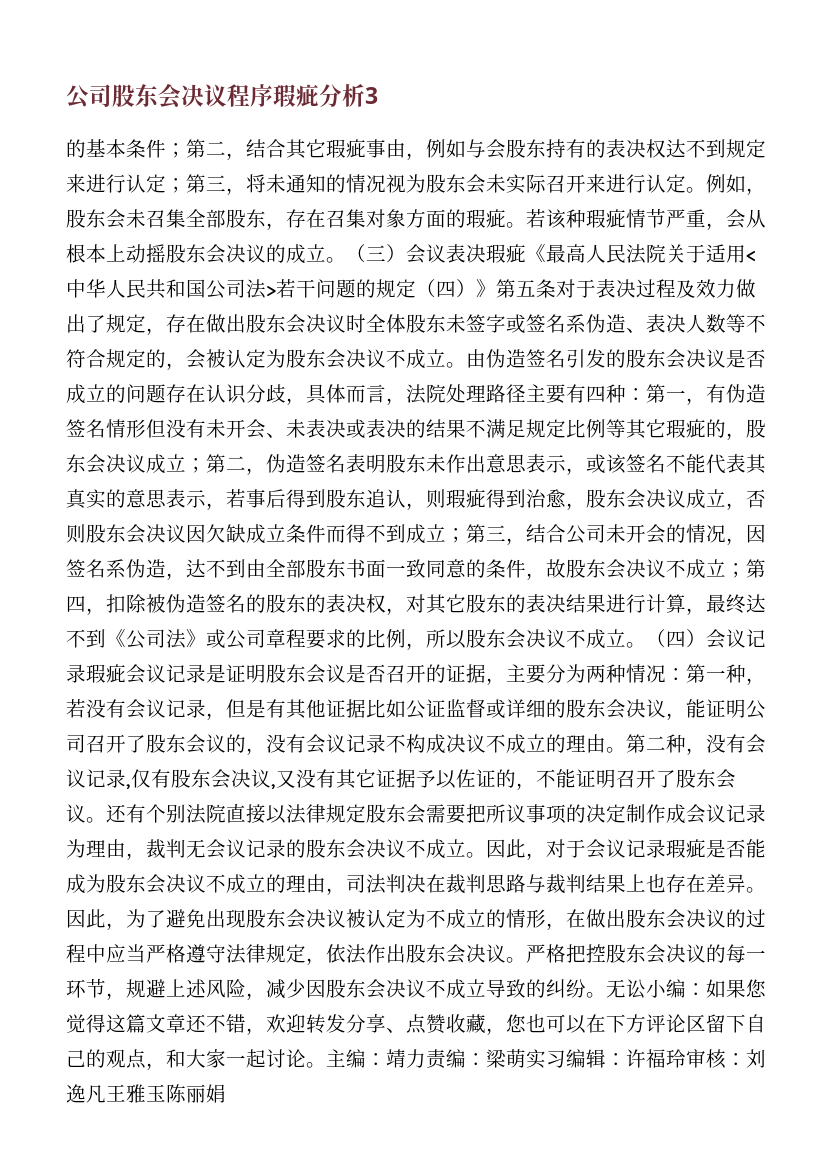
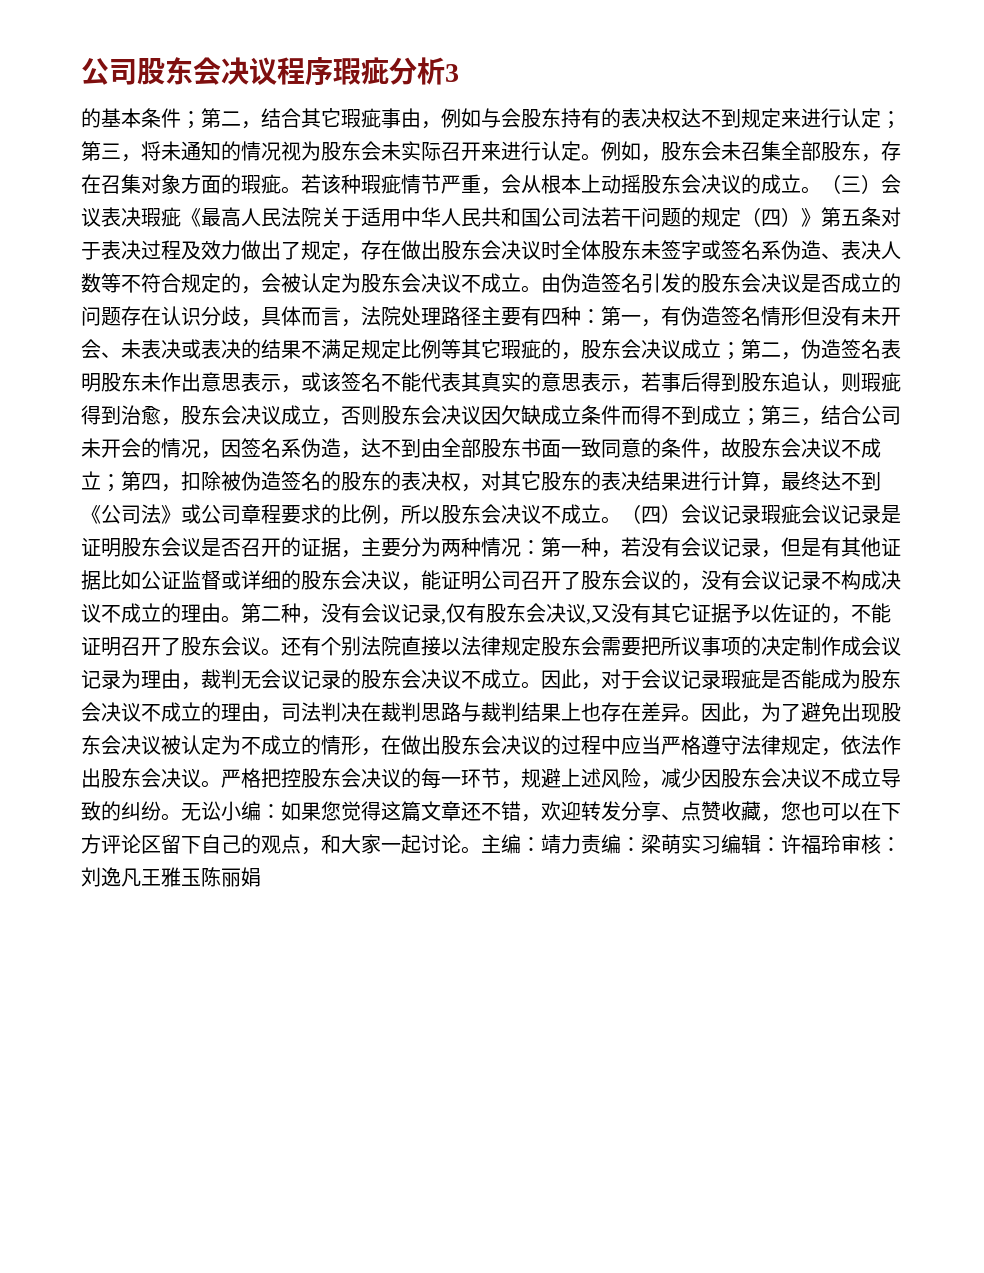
- （三）会议表决瑕疵《最高人民法院关于适用<中华人民共和国公司法>若干问题的规定（四）》第五条对于表决过程及效力做出了规定，存在做出股东会决议时全体股东未签字或签名系伪造、表决人数等不符合规定的，会被认定为股东会决议不成立。
+ （三）会议表决瑕疵《最高人民法院关于适用中华人民共和国公司法若干问题的规定（四）》第五条对于表决过程及效力做出了规定，存在做出股东会决议时全体股东未签字或签名系伪造、表决人数等不符合规定的，会被认定为股东会决议不成立。

